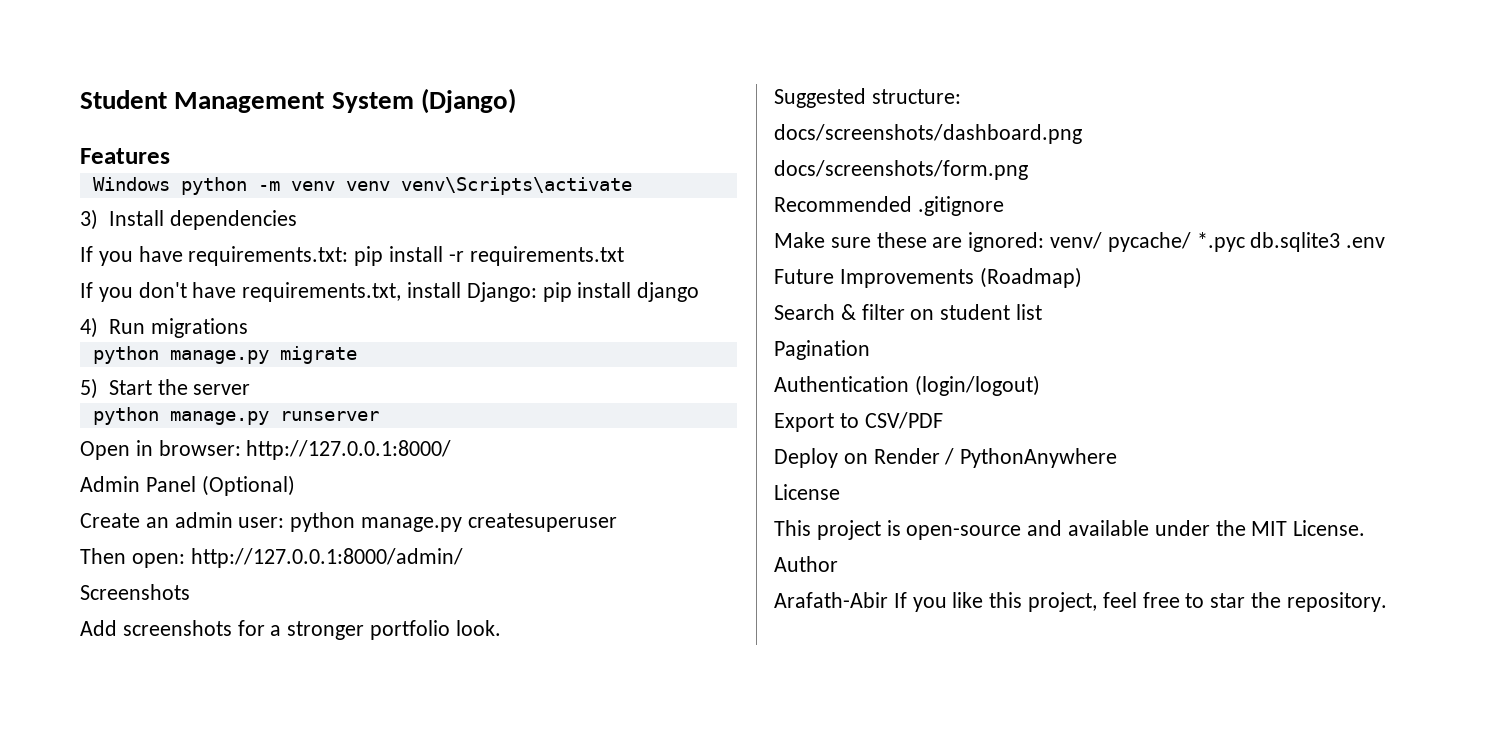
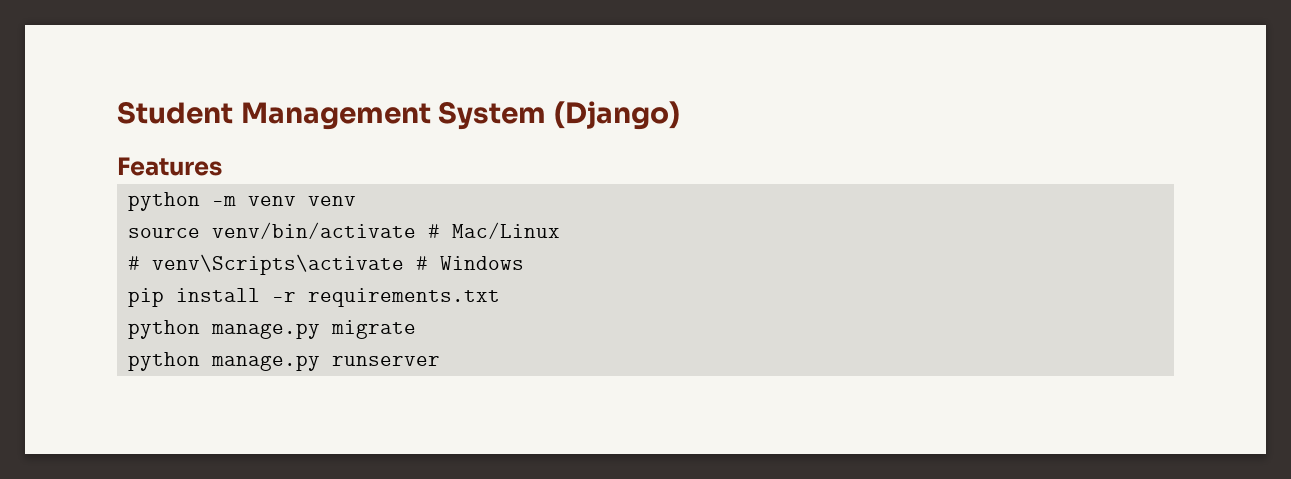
- Windows python -m venv venv venv\Scripts\activate
- 3) Install dependencies
- If you have requirements.txt: pip install -r requirements.txt
- If you don't have requirements.txt, install Django: pip install django
- 4) Run migrations
+ python -m venv venv
+ source venv/bin/activate # Mac/Linux
+ # venv\Scripts\activate # Windows
+ pip install -r requirements.txt
- 5) Start the server
- Open in browser: http://127.0.0.1:8000/
- Admin Panel (Optional)
- Create an admin user: python manage.py createsuperuser
- Then open: http://127.0.0.1:8000/admin/
- Screenshots
- Add screenshots for a stronger portfolio look.
- Suggested structure:
- docs/screenshots/dashboard.png
- docs/screenshots/form.png
- Recommended .gitignore
- Make sure these are ignored: venv/ pycache/ *.pyc db.sqlite3 .env
- Future Improvements (Roadmap)
- Search & filter on student list
- Pagination
- Authentication (login/logout)
- Export to CSV/PDF
- Deploy on Render / PythonAnywhere
- License
- This project is open-source and available under the MIT License.
- Author
- Arafath-Abir If you like this project, feel free to star the repository.

